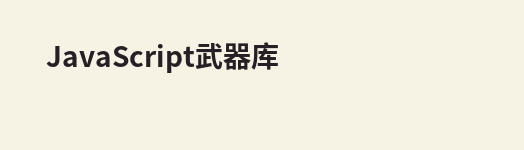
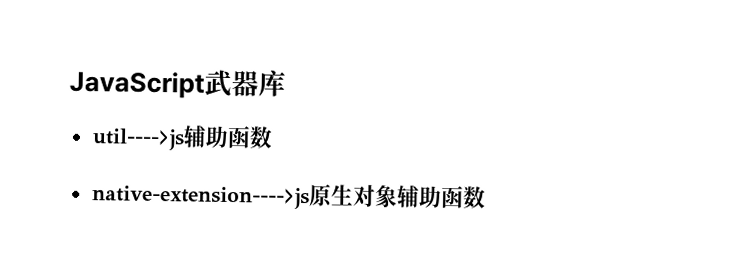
+ util---->js辅助函数
+ native-extension---->js原生对象辅助函数

